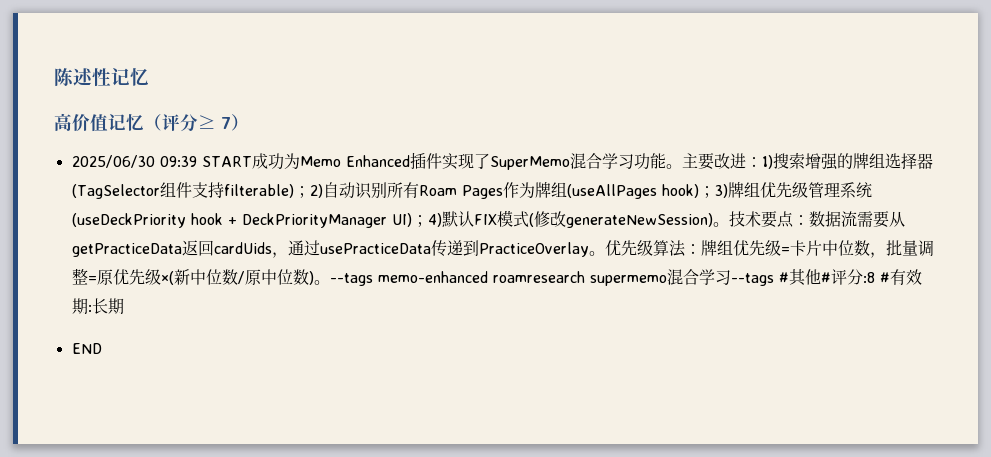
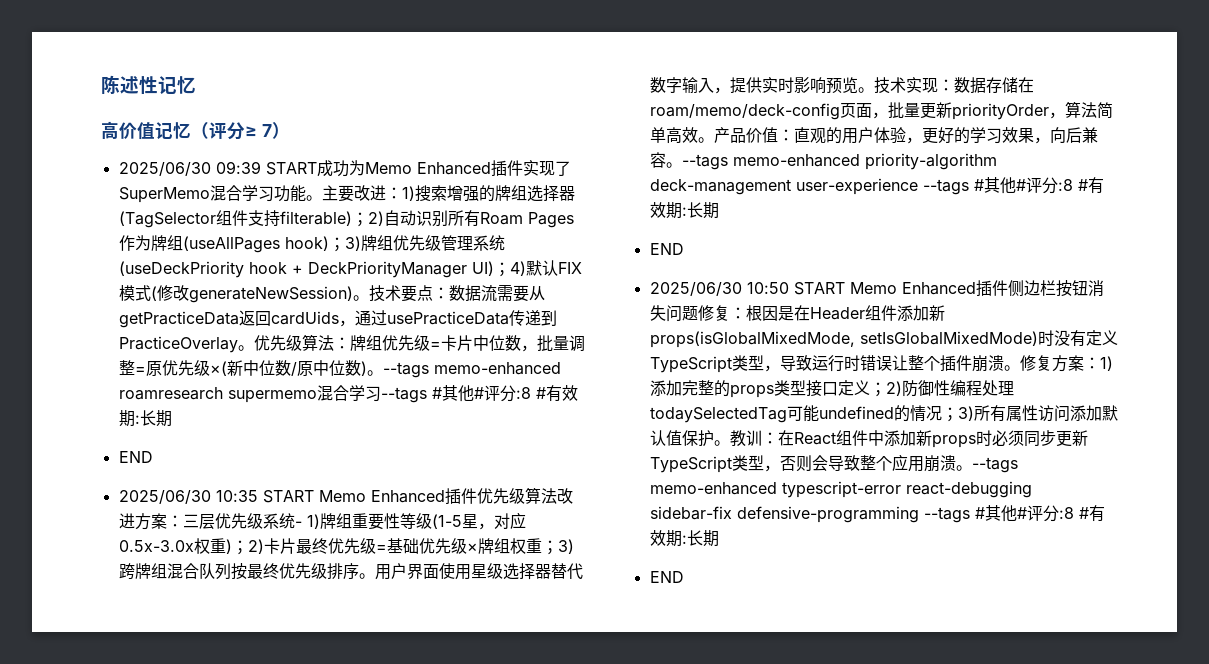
+ 2025/06/30 10:35 START Memo Enhanced插件优先级算法改进方案：三层优先级系统- 1)牌组重要性等级(1-5星，对应0.5x-3.0x权重)；2)卡片最终优先级=基础优先级×牌组权重；3)跨牌组混合队列按最终优先级排序。用户界面使用星级选择器替代数字输入，提供实时影响预览。技术实现：数据存储在roam/memo/deck-config页面，批量更新priorityOrder，算法简单高效。产品价值：直观的用户体验，更好的学习效果，向后兼容。--tags memo-enhanced priority-algorithm deck-management user-experience --tags #其他#评分:8 #有效期:长期
+ END
+ 2025/06/30 10:50 START Memo Enhanced插件侧边栏按钮消失问题修复：根因是在Header组件添加新props(isGlobalMixedMode, setIsGlobalMixedMode)时没有定义TypeScript类型，导致运行时错误让整个插件崩溃。修复方案：1)添加完整的props类型接口定义；2)防御性编程处理todaySelectedTag可能undefined的情况；3)所有属性访问添加默认值保护。教训：在React组件中添加新props时必须同步更新TypeScript类型，否则会导致整个应用崩溃。--tags memo-enhanced typescript-error react-debugging sidebar-fix defensive-programming --tags #其他#评分:8 #有效期:长期
+ END

